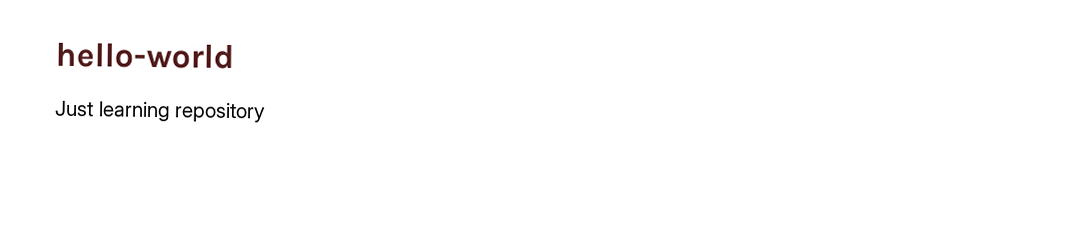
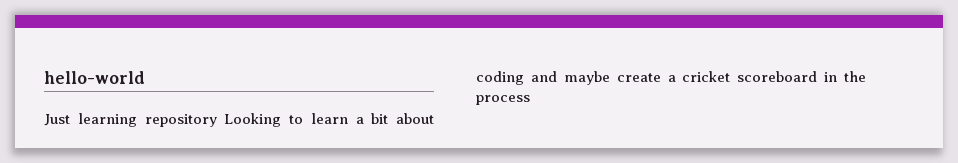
- Just learning repository
+ Just learning repository Looking to learn a bit about coding and maybe create a cricket scoreboard in the process

